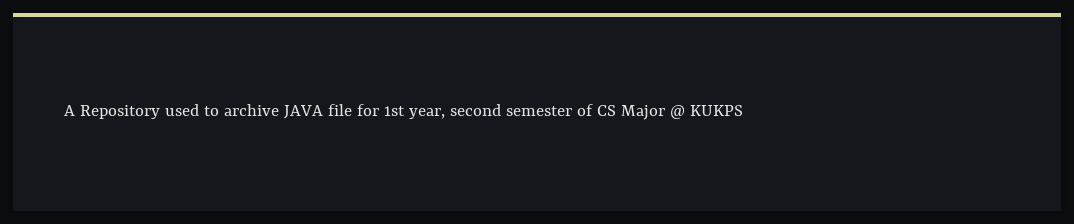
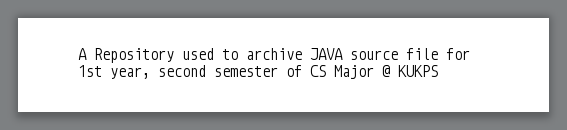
- A Repository used to archive JAVA file for 1st year, second semester of CS Major @ KUKPS
+ A Repository used to archive JAVA source file for 1st year, second semester of CS Major @ KUKPS

